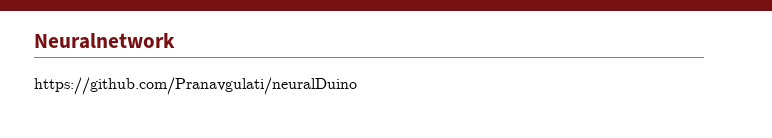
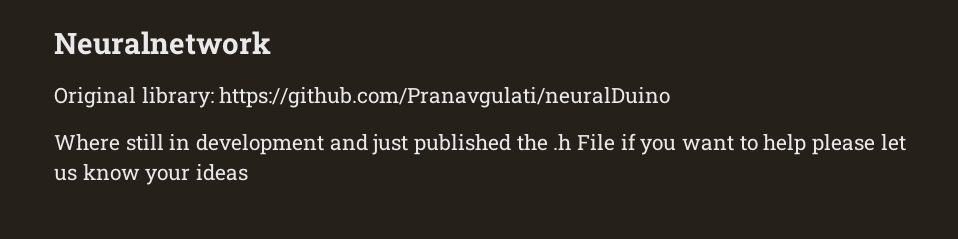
- https://github.com/Pranavgulati/neuralDuino
+ Original library: https://github.com/Pranavgulati/neuralDuino
+ Where still in development and just published the .h File if you want to help please let us know your ideas

